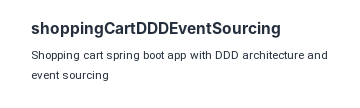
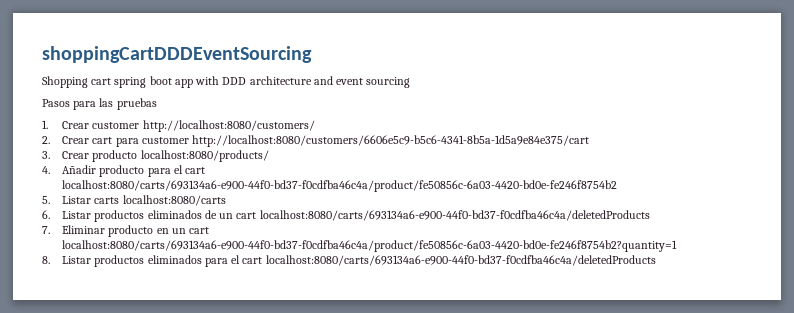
+ Pasos para las pruebas
+ 1. Crear customer http://localhost:8080/customers/
+ 2. Crear cart para customer http://localhost:8080/customers/6606e5c9-b5c6-4341-8b5a-1d5a9e84e375/cart
+ 3. Crear producto localhost:8080/products/
+ 4. Añadir producto para el cart localhost:8080/carts/693134a6-e900-44f0-bd37-f0cdfba46c4a/product/fe50856c-6a03-4420-bd0e-fe246f8754b2
+ 5. Listar carts localhost:8080/carts
+ 6. Listar productos eliminados de un cart localhost:8080/carts/693134a6-e900-44f0-bd37-f0cdfba46c4a/deletedProducts
+ 7. Eliminar producto en un cart localhost:8080/carts/693134a6-e900-44f0-bd37-f0cdfba46c4a/product/fe50856c-6a03-4420-bd0e-fe246f8754b2?quantity=1
+ 8. Listar productos eliminados para el cart localhost:8080/carts/693134a6-e900-44f0-bd37-f0cdfba46c4a/deletedProducts

